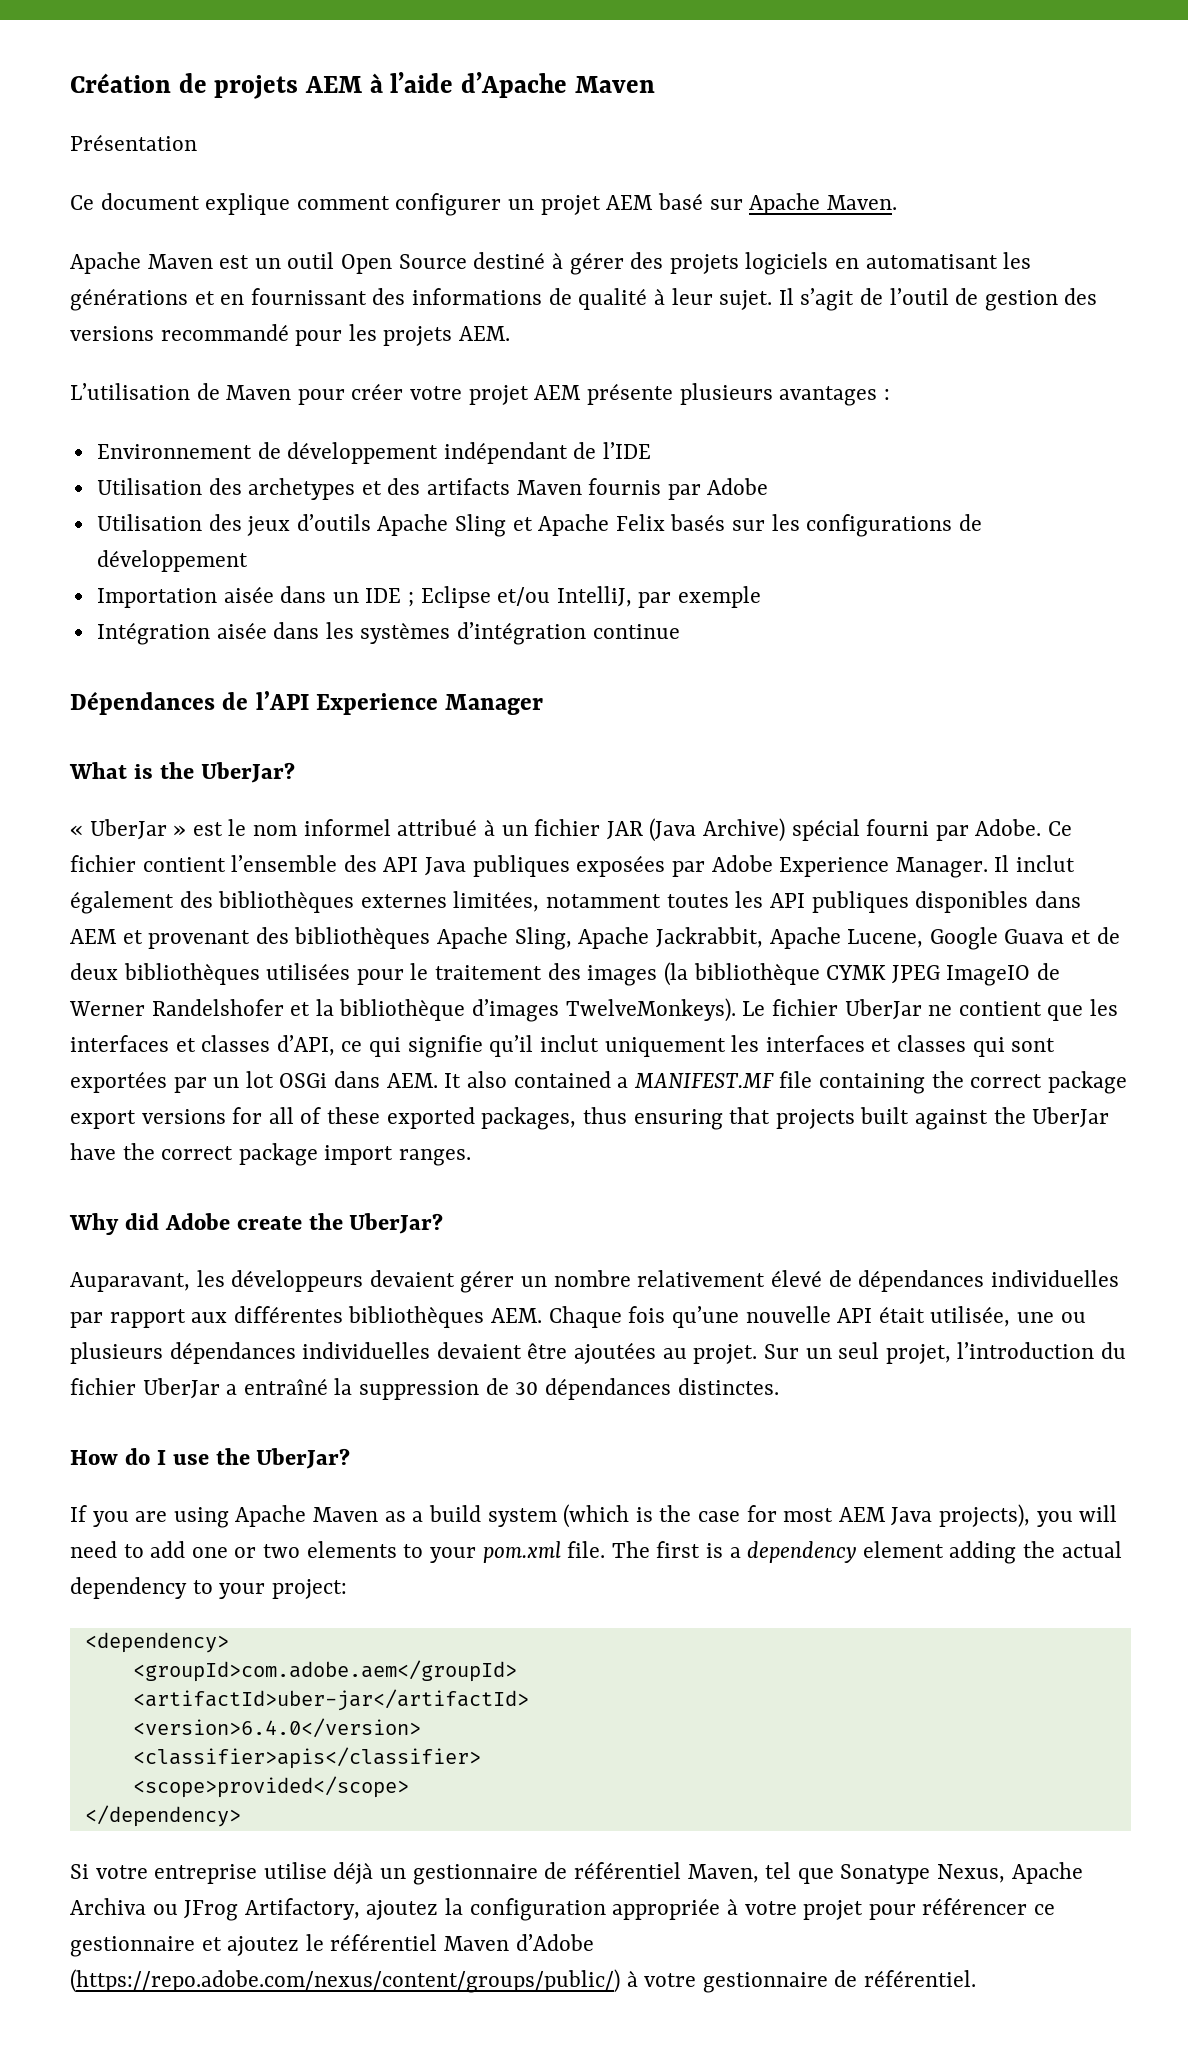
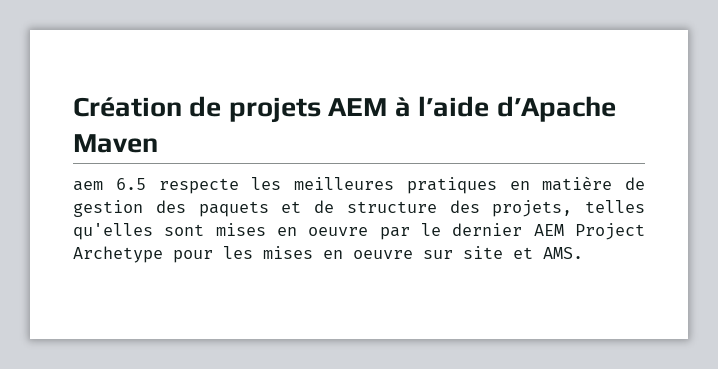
- Présentation
- Ce document explique comment configurer un projet AEM basé sur Apache Maven.
- Apache Maven est un outil Open Source destiné à gérer des projets logiciels en automatisant les générations et en fournissant des informations de qualité à leur sujet. Il s’agit de l’outil de gestion des versions recommandé pour les projets AEM.
- L’utilisation de Maven pour créer votre projet AEM présente plusieurs avantages :
- Environnement de développement indépendant de l’IDE
- Utilisation des archetypes et des artifacts Maven fournis par Adobe
- Utilisation des jeux d’outils Apache Sling et Apache Felix basés sur les configurations de développement
- Importation aisée dans un IDE ; Eclipse et/ou IntelliJ, par exemple
- Intégration aisée dans les systèmes d’intégration continue
- Dépendances de l’API Experience Manager
- What is the UberJar?
- « UberJar » est le nom informel attribué à un fichier JAR (Java Archive) spécial fourni par Adobe. Ce fichier contient l’ensemble des API Java publiques exposées par Adobe Experience Manager. Il inclut également des bibliothèques externes limitées, notamment toutes les API publiques disponibles dans AEM et provenant des bibliothèques Apache Sling, Apache Jackrabbit, Apache Lucene, Google Guava et de deux bibliothèques utilisées pour le traitement des images (la bibliothèque CYMK JPEG ImageIO de Werner Randelshofer et la bibliothèque d’images TwelveMonkeys). Le fichier UberJar ne contient que les interfaces et classes d’API, ce qui signifie qu’il inclut uniquement les interfaces et classes qui sont exportées par un lot OSGi dans AEM. It also contained a MANIFEST.MF file containing the correct package export versions for all of these exported packages, thus ensuring that projects built against the UberJar have the correct package import ranges.
- Why did Adobe create the UberJar?
- Auparavant, les développeurs devaient gérer un nombre relativement élevé de dépendances individuelles par rapport aux différentes bibliothèques AEM. Chaque fois qu’une nouvelle API était utilisée, une ou plusieurs dépendances individuelles devaient être ajoutées au projet. Sur un seul projet, l’introduction du fichier UberJar a entraîné la suppression de 30 dépendances distinctes.
- How do I use the UberJar?
- If you are using Apache Maven as a build system (which is the case for most AEM Java projects), you will need to add one or two elements to your pom.xml file. The first is a dependency element adding the actual dependency to your project:
- <dependency>
- <groupId>com.adobe.aem</groupId>
- <artifactId>uber-jar</artifactId>
- <version>6.4.0</version>
- <classifier>apis</classifier>
- <scope>provided</scope>
- </dependency>
- Si votre entreprise utilise déjà un gestionnaire de référentiel Maven, tel que Sonatype Nexus, Apache Archiva ou JFrog Artifactory, ajoutez la configuration appropriée à votre projet pour référencer ce gestionnaire et ajoutez le référentiel Maven d’Adobe (https://repo.adobe.com/nexus/content/groups/public/) à votre gestionnaire de référentiel.
+ aem 6.5 respecte les meilleures pratiques en matière de gestion des paquets et de structure des projets, telles qu'elles sont mises en oeuvre par le dernier AEM Project Archetype pour les mises en oeuvre sur site et AMS.

